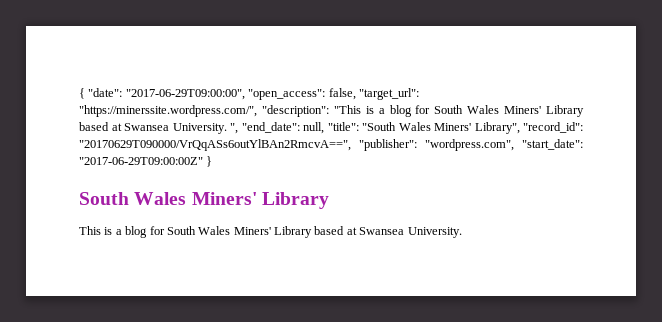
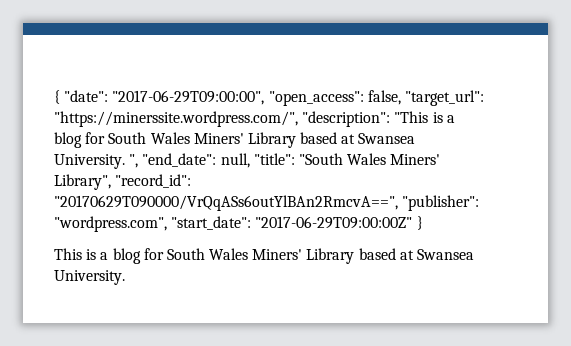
  ", "end_date": null, "title": "South Wales Miners' Library", "record_id": "20170629T090000/VrQqASs6outYlBAn2RmcvA==", "publisher": "wordpress.com", "start_date": "2017-06-29T09:00:00Z" }
- South Wales Miners' Library

